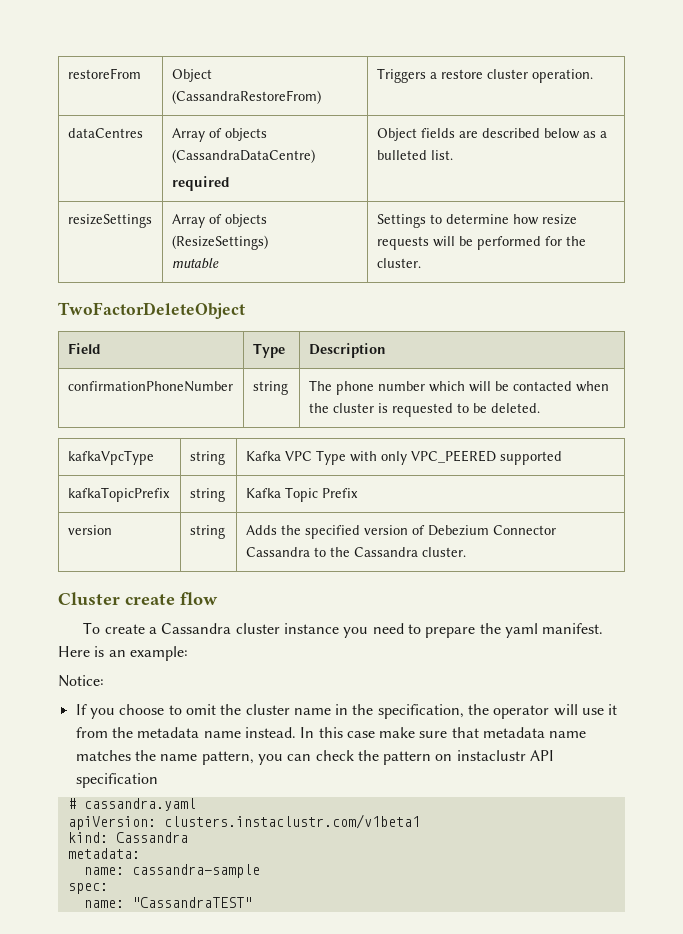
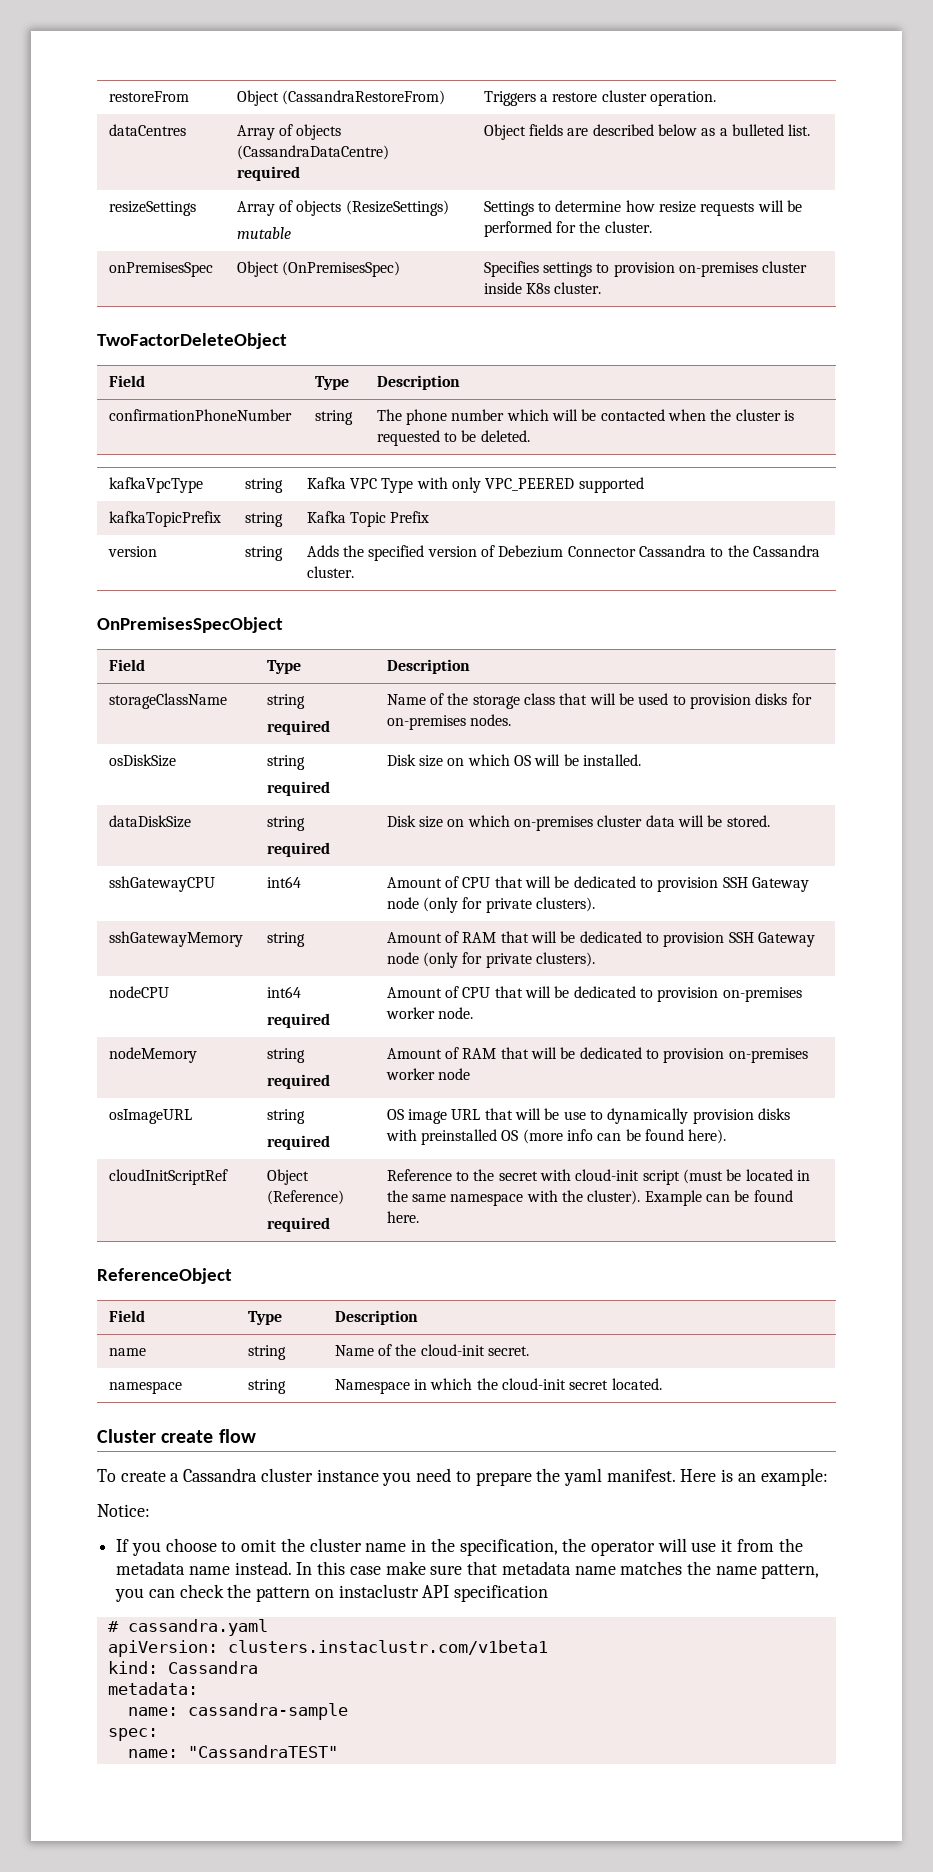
+ onPremisesSpec | Object (OnPremisesSpec) | Specifies settings to provision on-premises cluster inside K8s cluster.
+ OnPremisesSpecObject
+ Field | Type | Description
+ storageClassName | string
+ required | Name of the storage class that will be used to provision disks for on-premises nodes.
+ osDiskSize | string
+ required | Disk size on which OS will be installed.
+ dataDiskSize | string
+ required | Disk size on which on-premises cluster data will be stored.
+ sshGatewayCPU | int64 | Amount of CPU that will be dedicated to provision SSH Gateway node (only for private clusters).
+ sshGatewayMemory | string | Amount of RAM that will be dedicated to provision SSH Gateway node (only for private clusters).
+ nodeCPU | int64
+ required | Amount of CPU that will be dedicated to provision on-premises worker node.
+ nodeMemory | string
+ required | Amount of RAM that will be dedicated to provision on-premises worker node
+ osImageURL | string
+ required | OS image URL that will be use to dynamically provision disks with preinstalled OS (more info can be found here).
+ cloudInitScriptRef | Object (Reference)
+ required | Reference to the secret with cloud-init script (must be located in the same namespace with the cluster). Example can be found here.
+ ReferenceObject
+ Field | Type | Description
+ name | string | Name of the cloud-init secret.
+ namespace | string | Namespace in which the cloud-init secret located.

